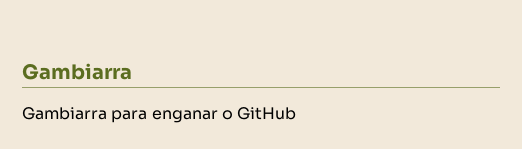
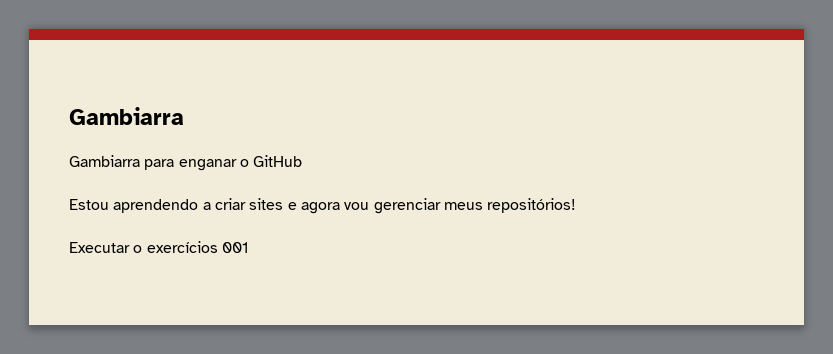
+ Estou aprendendo a criar sites e agora vou gerenciar meus repositórios!
+ Executar o exercícios 001

